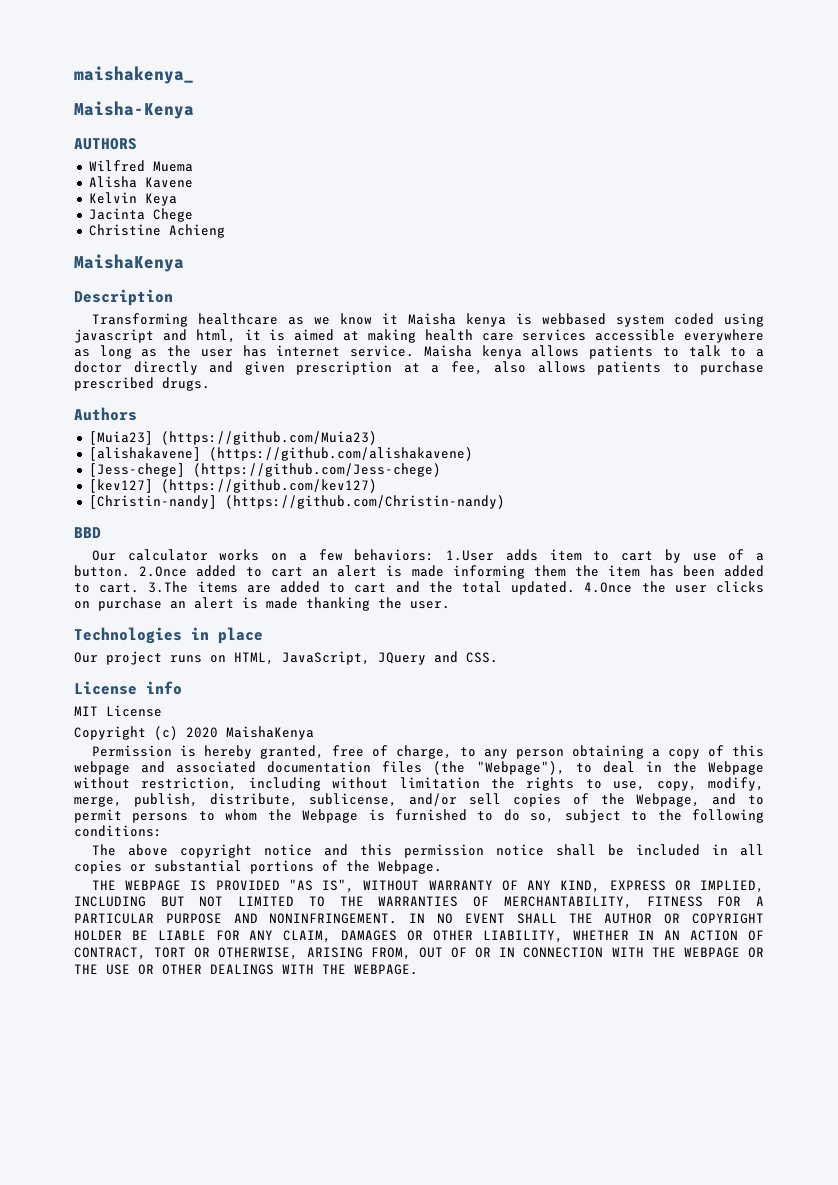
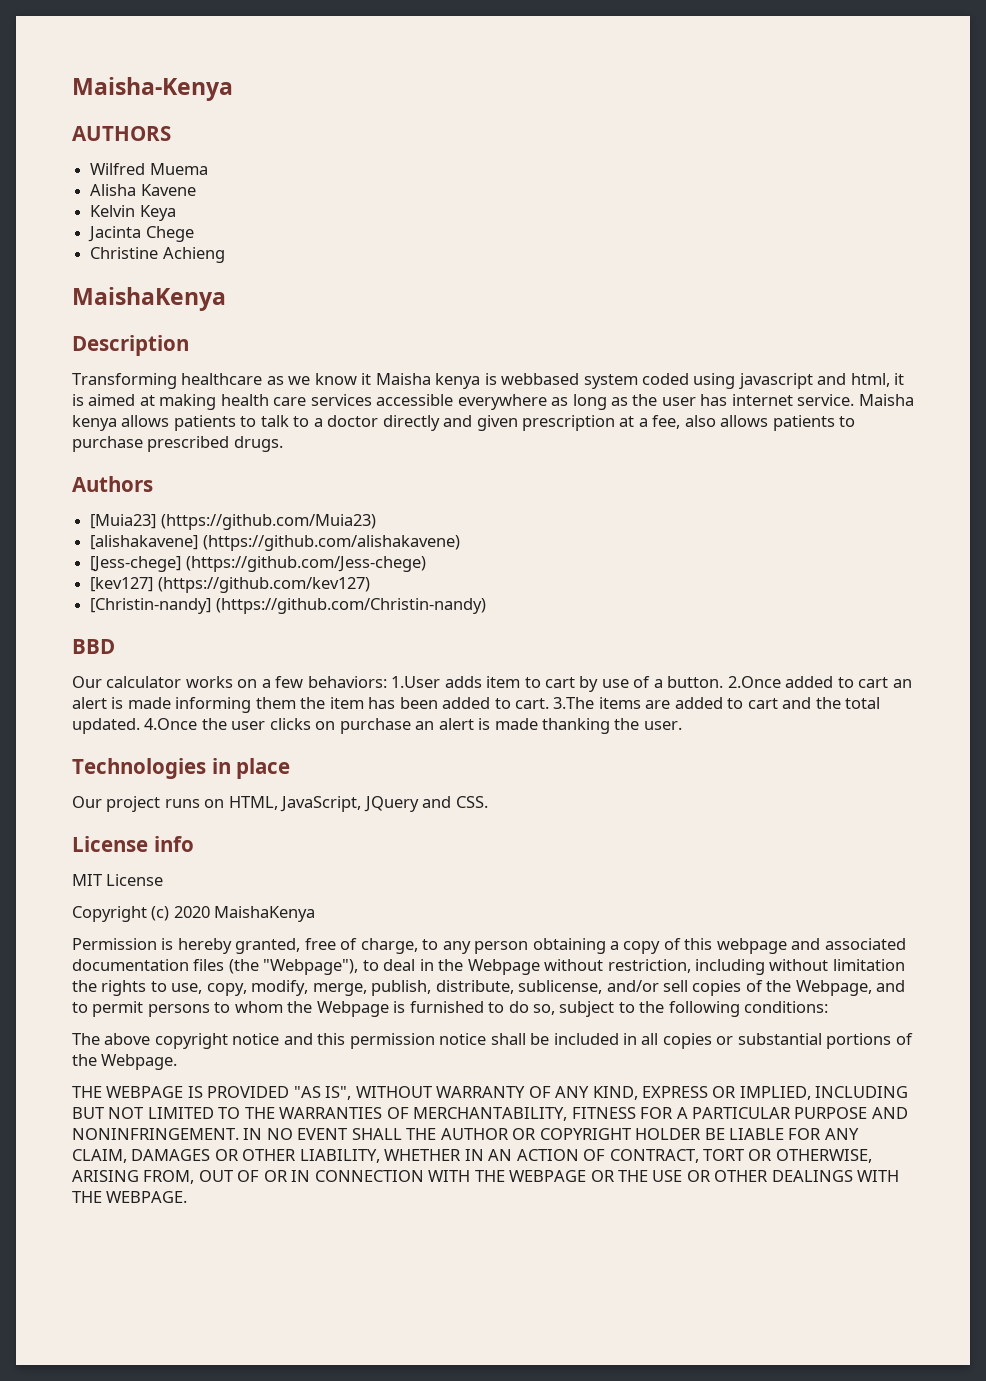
- maishakenya_

